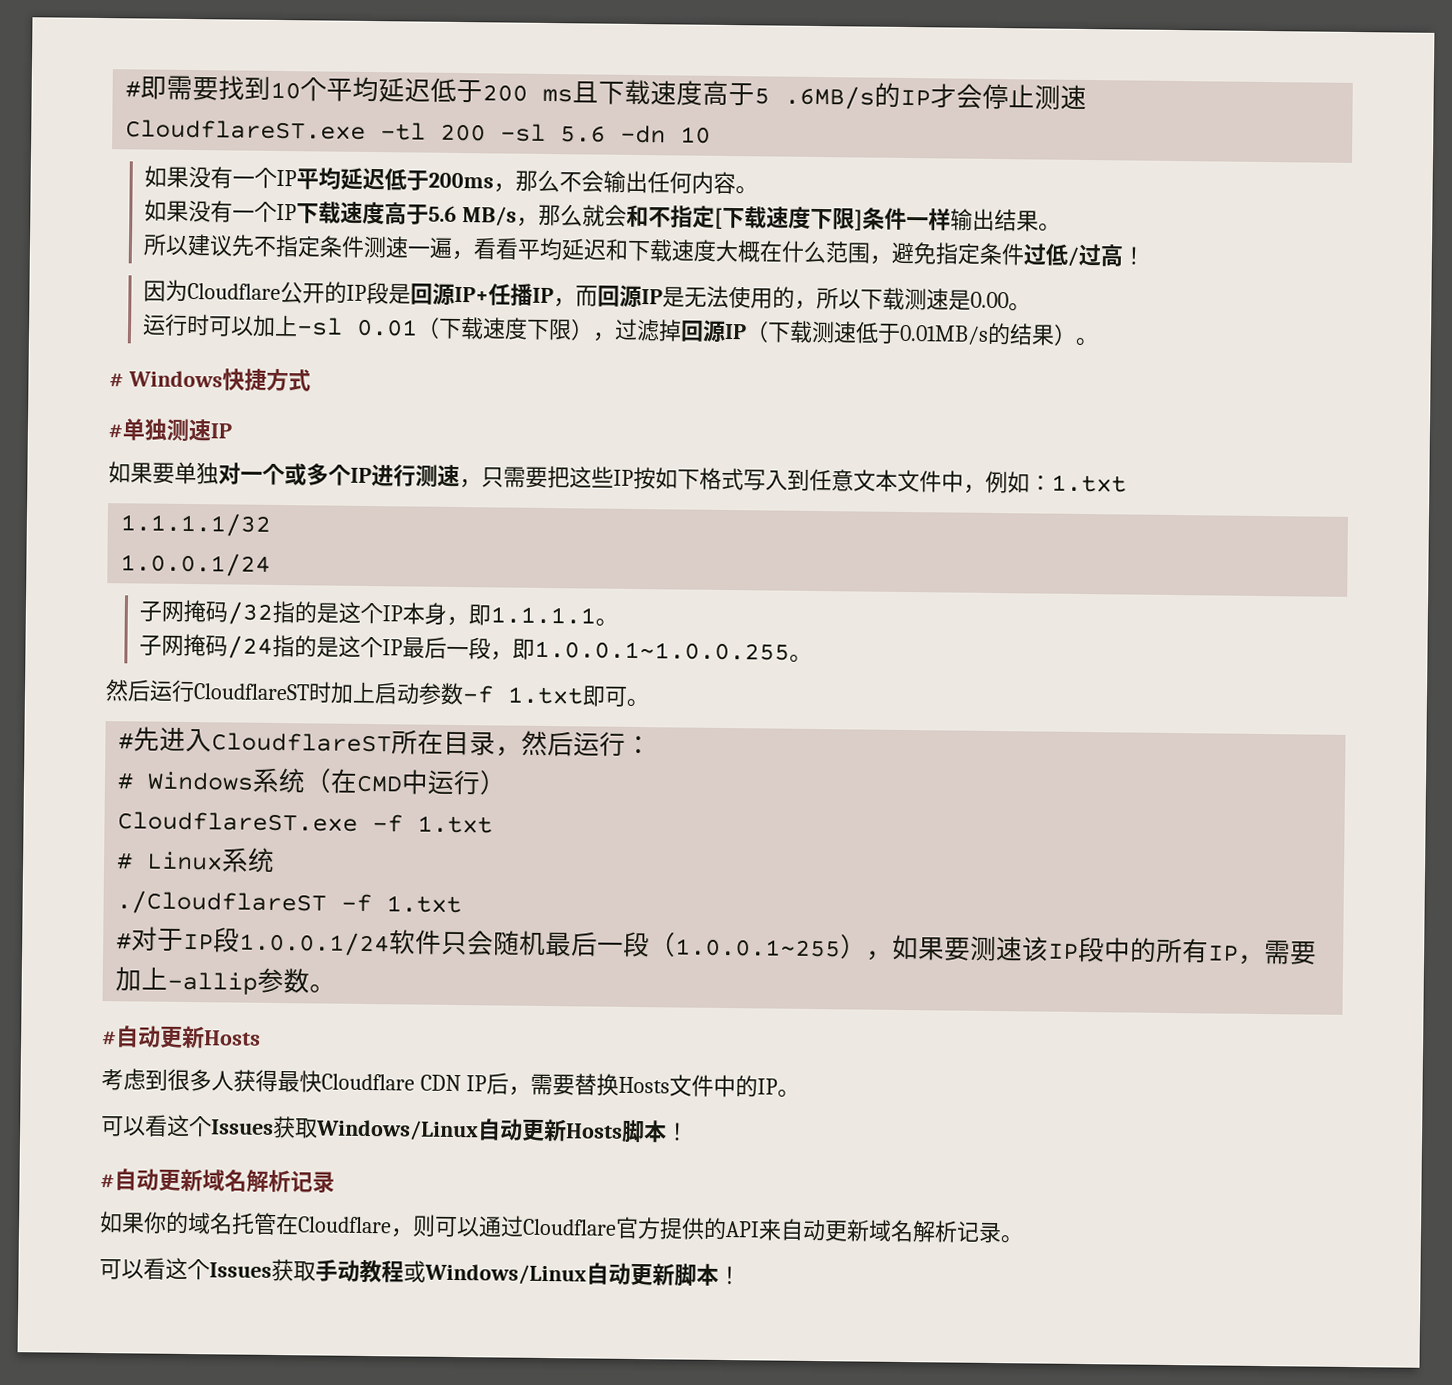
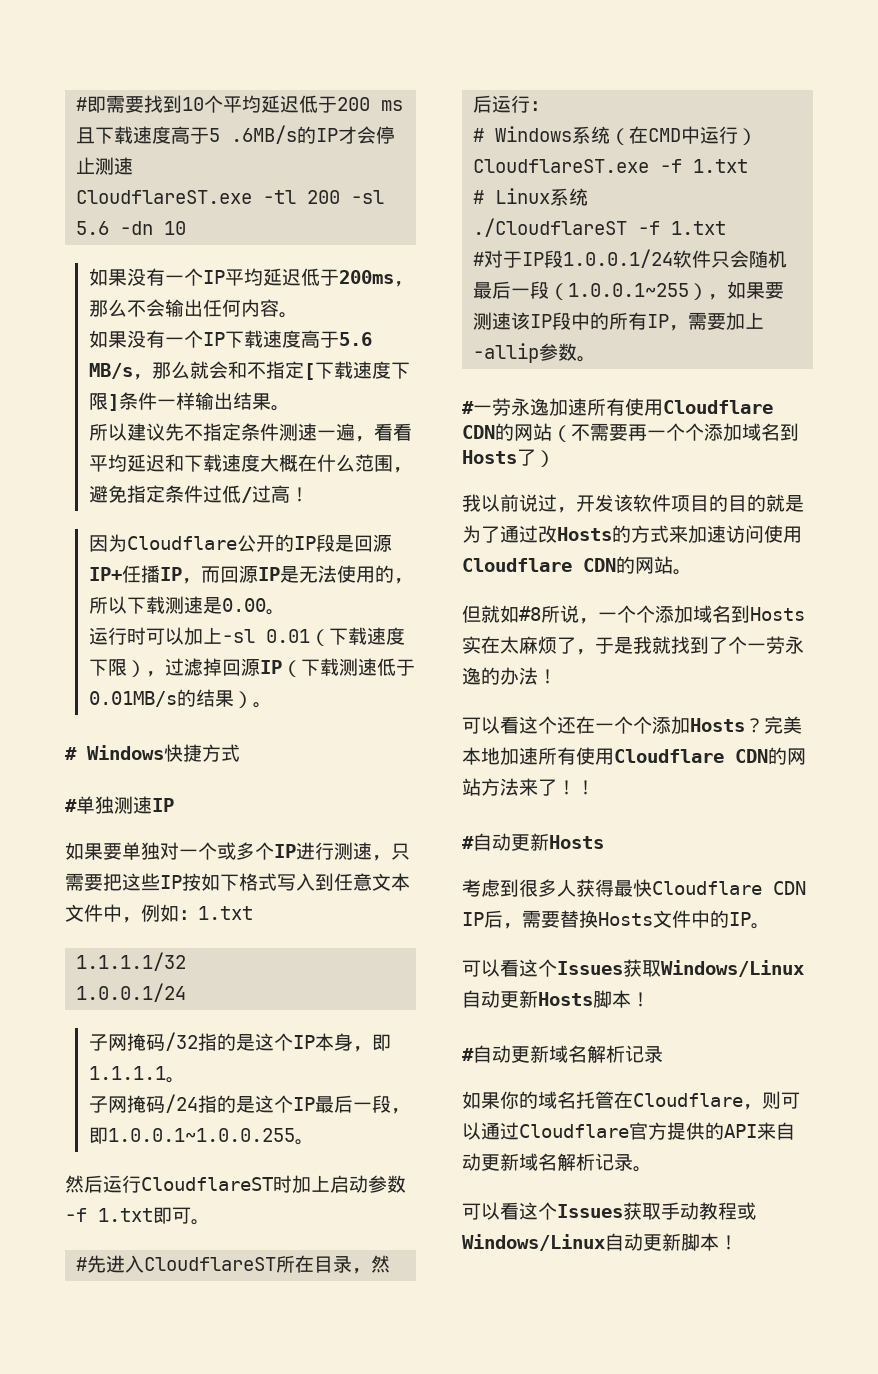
+ #一劳永逸加速所有使用Cloudflare CDN的网站（不需要再一个个添加域名到Hosts了）
+ 我以前说过，开发该软件项目的目的就是为了通过改Hosts的方式来加速访问使用Cloudflare CDN的网站。
+ 但就如#8所说，一个个添加域名到Hosts实在太麻烦了，于是我就找到了个一劳永逸的办法！
+ 可以看这个还在一个个添加Hosts？完美本地加速所有使用Cloudflare CDN的网站方法来了！！

